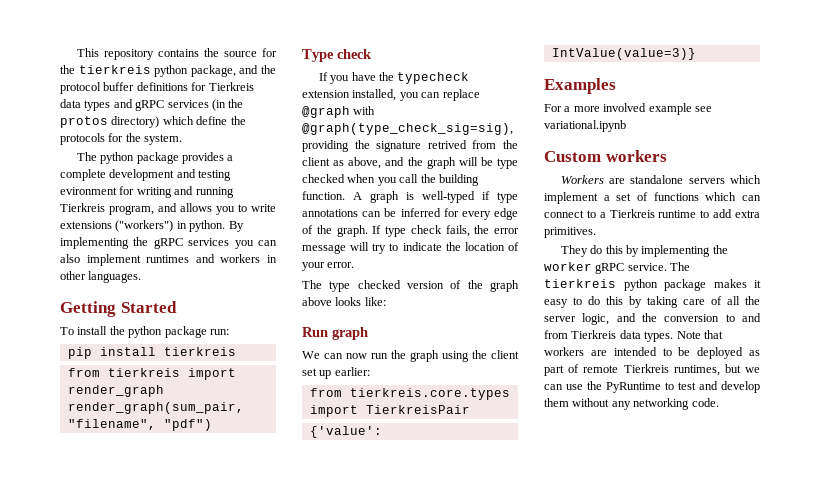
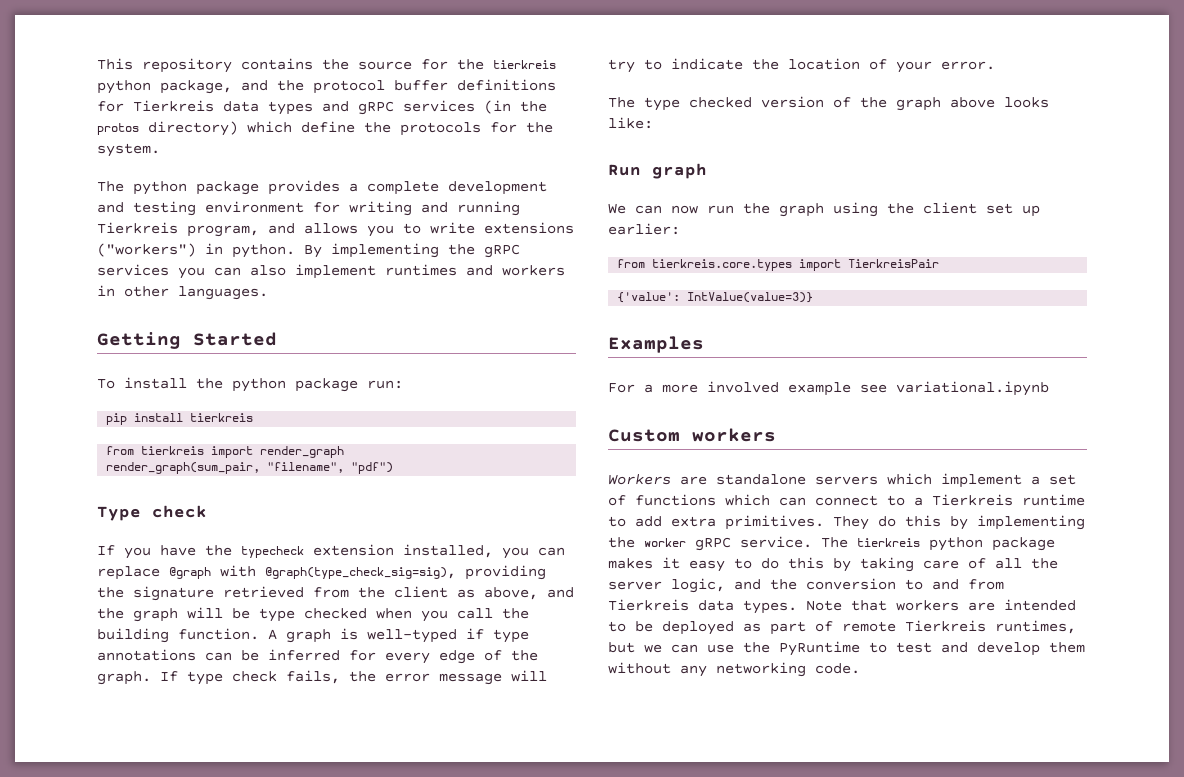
- The python package provides a complete development and testing evironment for writing and running Tierkreis program, and allows you to write extensions ("workers") in python.
+ The python package provides a complete development and testing environment for writing and running Tierkreis program, and allows you to write extensions ("workers") in python.
- If you have the typecheck extension installed, you can replace @graph with @graph(type_check_sig=sig), providing the signature retrived from the client as above, and the graph will be type checked when you call the building function.
+ If you have the typecheck extension installed, you can replace @graph with @graph(type_check_sig=sig), providing the signature retrieved from the client as above, and the graph will be type checked when you call the building function.
- Workers are standalone servers which implement a set of functions which can connect to a Tierkreis runtime to add extra primitives.
- They do this by implementing the worker gRPC service.
+ Workers are standalone servers which implement a set of functions which can connect to a Tierkreis runtime to add extra primitives. They do this by implementing the worker gRPC service.

